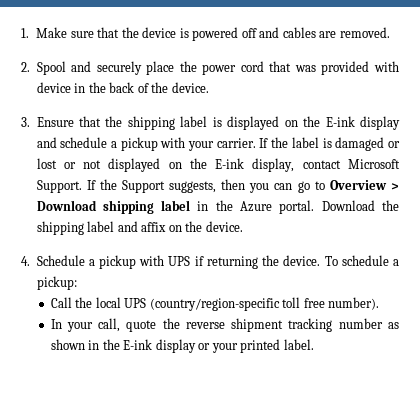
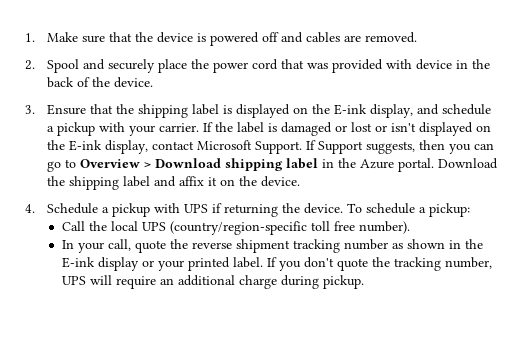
- 3. Ensure that the shipping label is displayed on the E-ink display and schedule a pickup with your carrier.
+ 3. Ensure that the shipping label is displayed on the E-ink display, and schedule a pickup with your carrier.
- If the label is damaged or lost or not displayed on the E-ink display, contact Microsoft Support.
+ If the label is damaged or lost or isn't displayed on the E-ink display, contact Microsoft Support.
- If the Support suggests, then you can go to Overview > Download shipping label in the Azure portal.
+ If Support suggests, then you can go to Overview > Download shipping label in the Azure portal.
- Download the shipping label and affix on the device.
+ Download the shipping label and affix it on the device.
+ If you don't quote the tracking number, UPS will require an additional charge during pickup.

